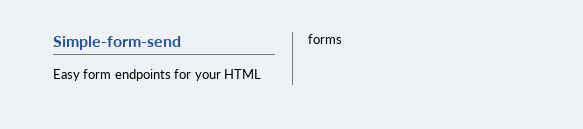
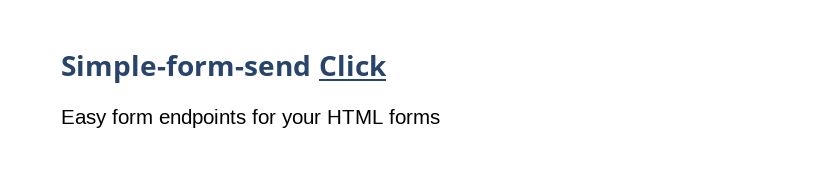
- Simple-form-send
+ Simple-form-send Click

